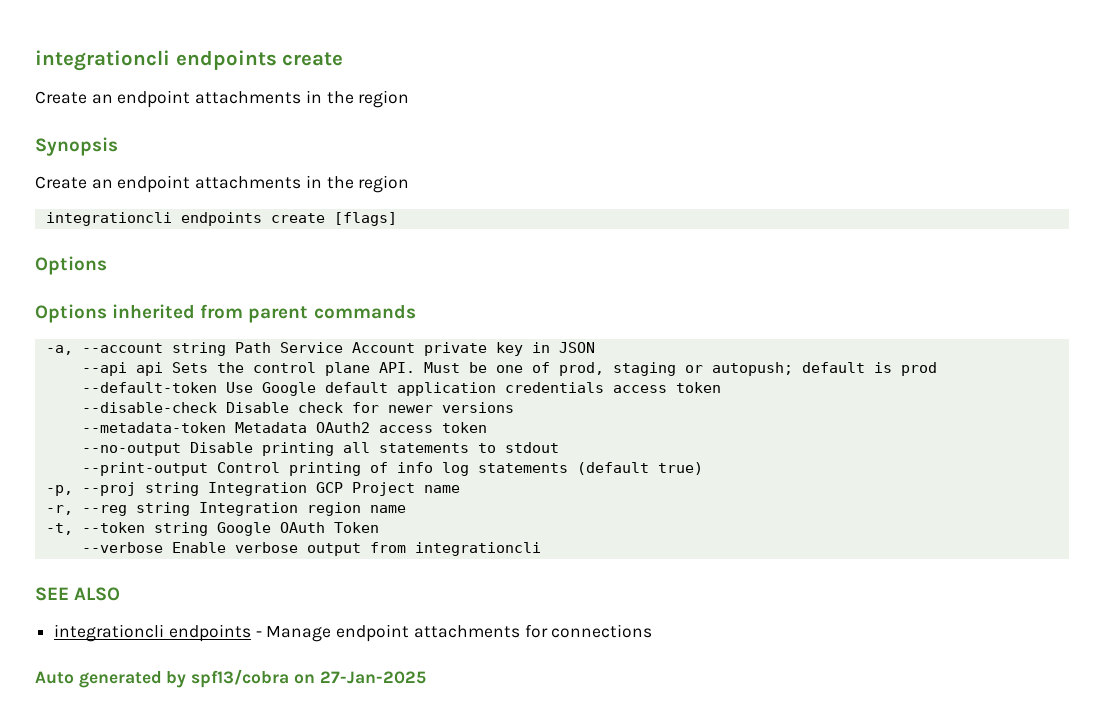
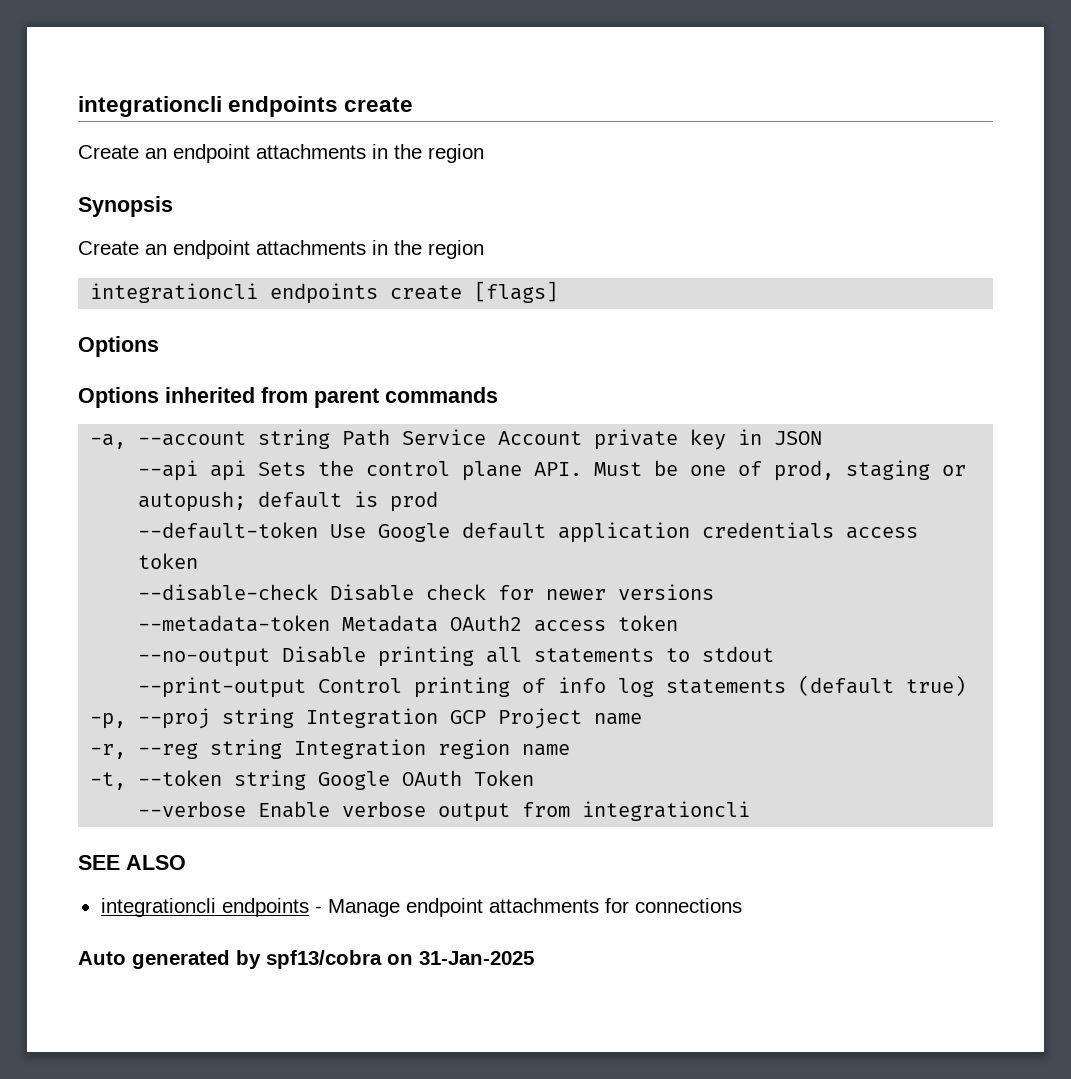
- Auto generated by spf13/cobra on 27-Jan-2025
+ Auto generated by spf13/cobra on 31-Jan-2025

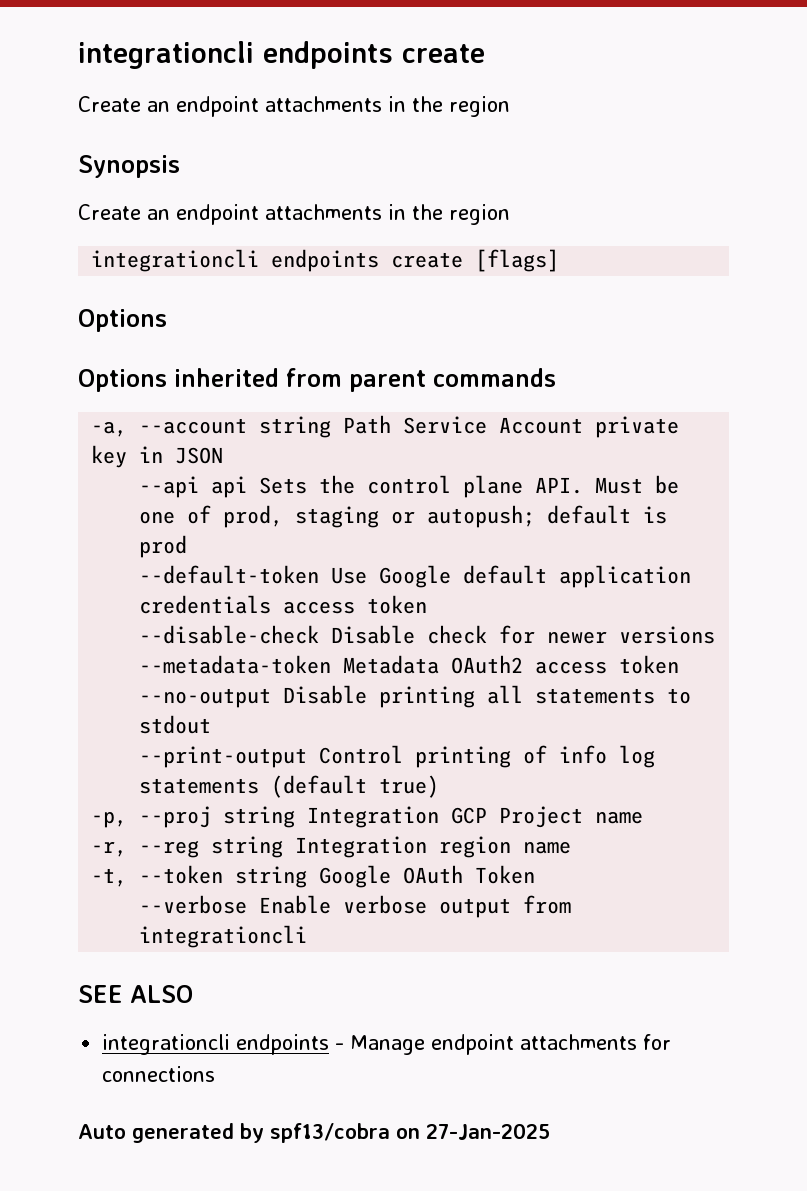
- Auto generated by spf13/cobra on 31-Jan-2025
+ Auto generated by spf13/cobra on 27-Jan-2025

